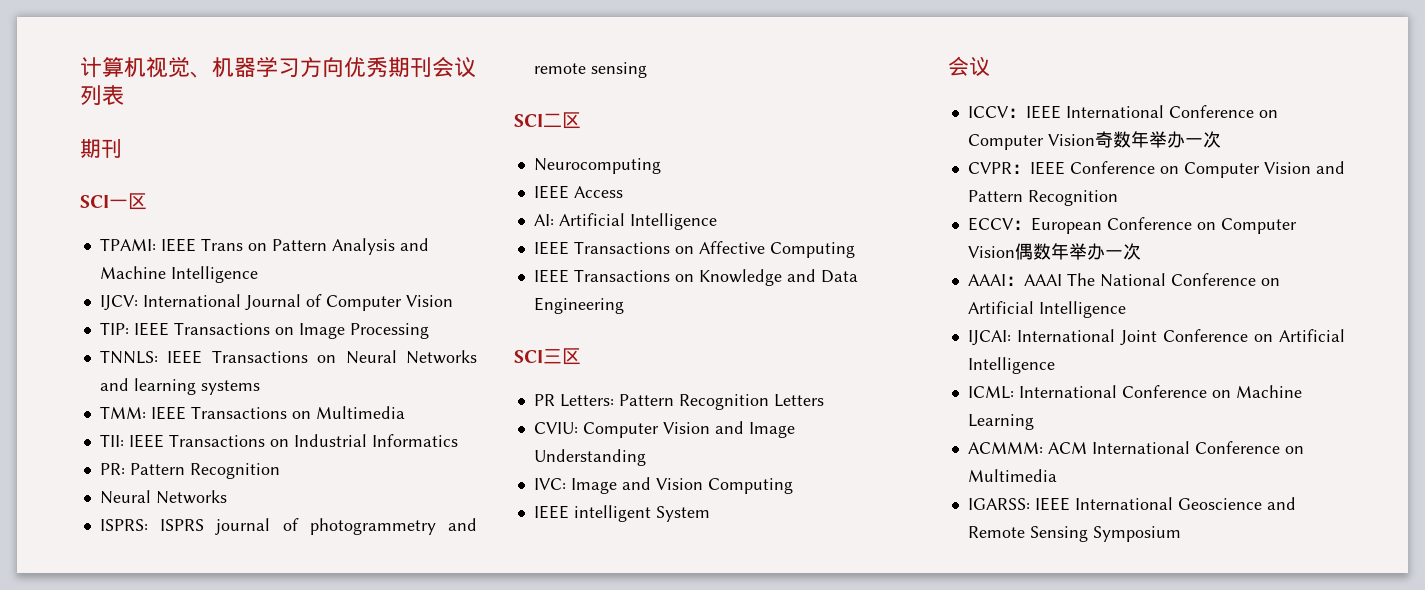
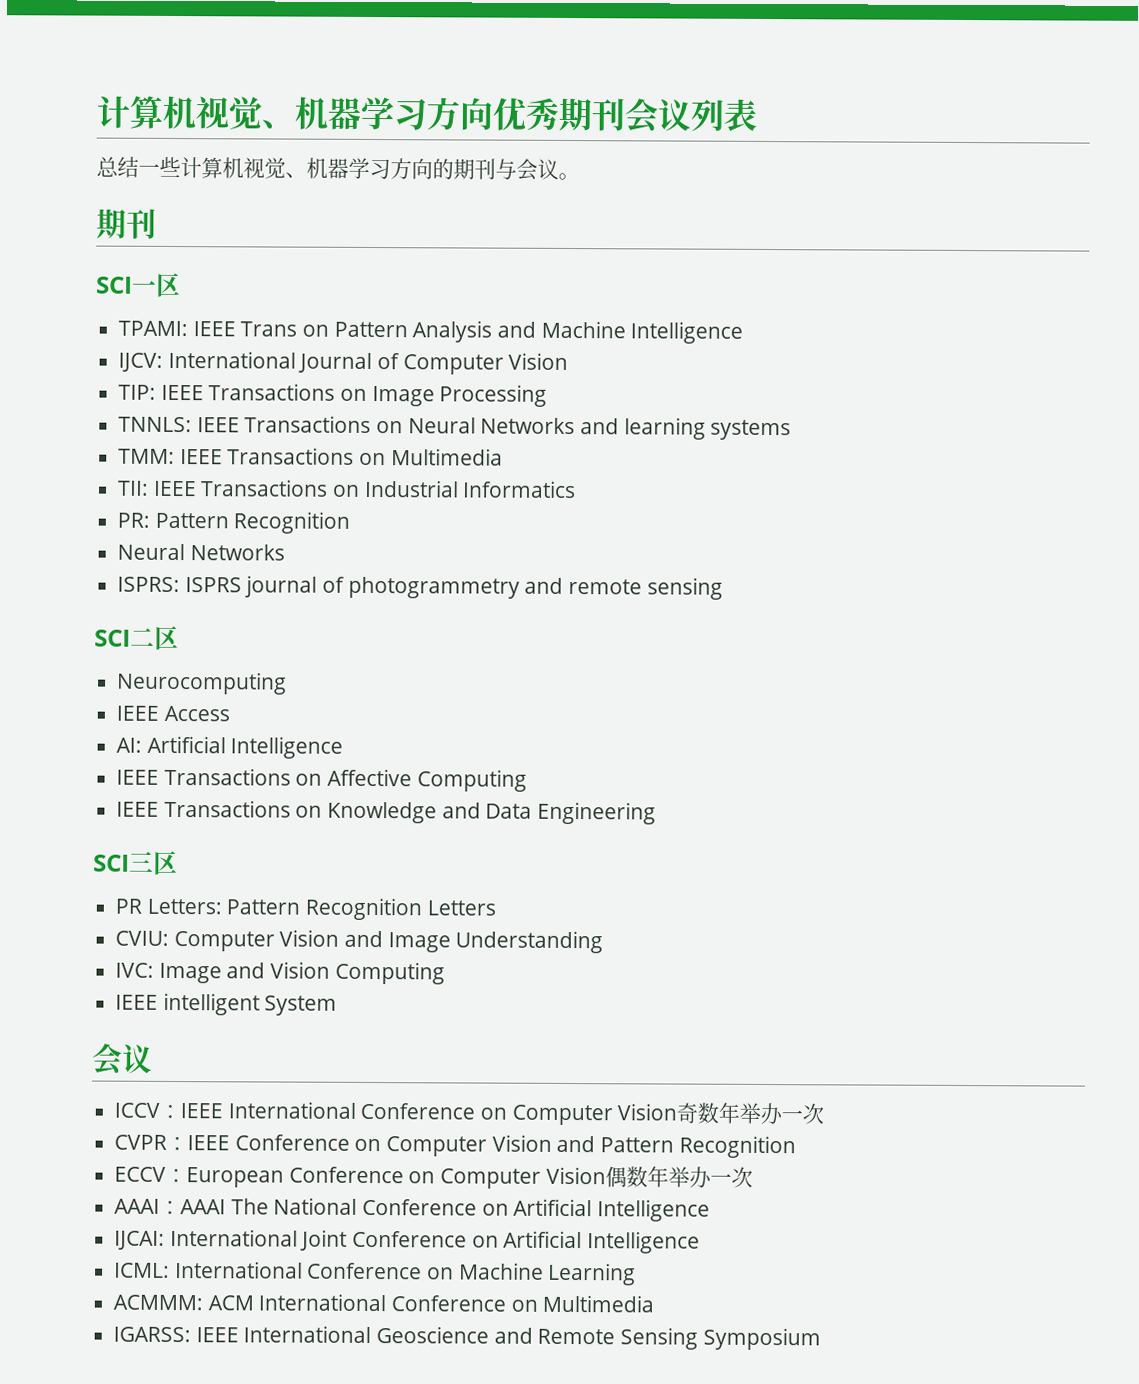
+ 总结一些计算机视觉、机器学习方向的期刊与会议。

